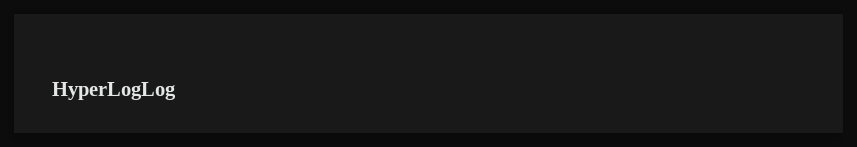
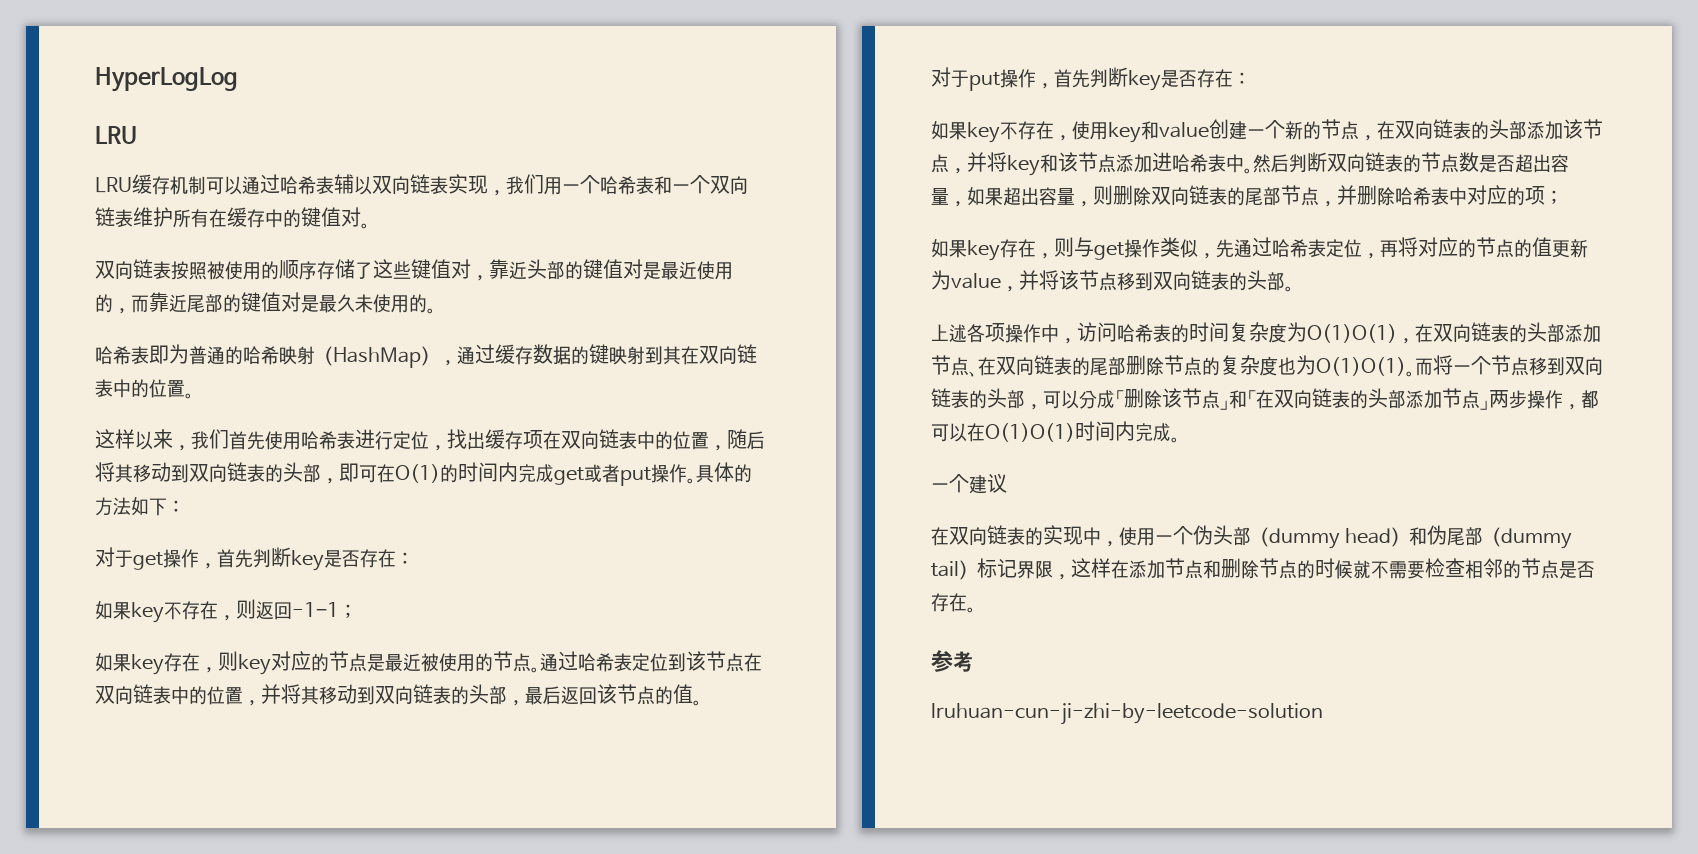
  HyperLogLog
+ LRU
+ LRU缓存机制可以通过哈希表辅以双向链表实现，我们用一个哈希表和一个双向链表维护所有在缓存中的键值对。
+ 双向链表按照被使用的顺序存储了这些键值对，靠近头部的键值对是最近使用的，而靠近尾部的键值对是最久未使用的。
+ 哈希表即为普通的哈希映射（HashMap），通过缓存数据的键映射到其在双向链表中的位置。
+ 这样以来，我们首先使用哈希表进行定位，找出缓存项在双向链表中的位置，随后将其移动到双向链表的头部，即可在O(1)的时间内完成get或者put操作。具体的方法如下：
+ 对于get操作，首先判断key是否存在：
+ 如果key不存在，则返回-1−1；
+ 如果key存在，则key对应的节点是最近被使用的节点。通过哈希表定位到该节点在双向链表中的位置，并将其移动到双向链表的头部，最后返回该节点的值。
+ 对于put操作，首先判断key是否存在：
+ 如果key不存在，使用key和value创建一个新的节点，在双向链表的头部添加该节点，并将key和该节点添加进哈希表中。然后判断双向链表的节点数是否超出容量，如果超出容量，则删除双向链表的尾部节点，并删除哈希表中对应的项；
+ 如果key存在，则与get操作类似，先通过哈希表定位，再将对应的节点的值更新为value，并将该节点移到双向链表的头部。
+ 上述各项操作中，访问哈希表的时间复杂度为O(1)O(1)，在双向链表的头部添加节点、在双向链表的尾部删除节点的复杂度也为O(1)O(1)。而将一个节点移到双向链表的头部，可以分成「删除该节点」和「在双向链表的头部添加节点」两步操作，都可以在O(1)O(1)时间内完成。
+ 一个建议
+ 在双向链表的实现中，使用一个伪头部（dummy head）和伪尾部（dummy tail）标记界限，这样在添加节点和删除节点的时候就不需要检查相邻的节点是否存在。
+ 参考
+ lruhuan-cun-ji-zhi-by-leetcode-solution

